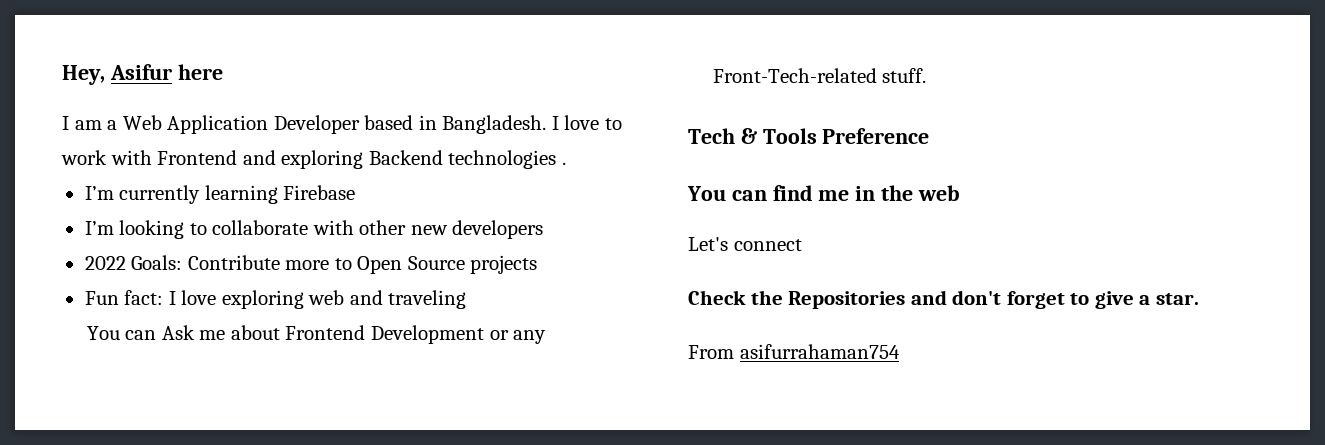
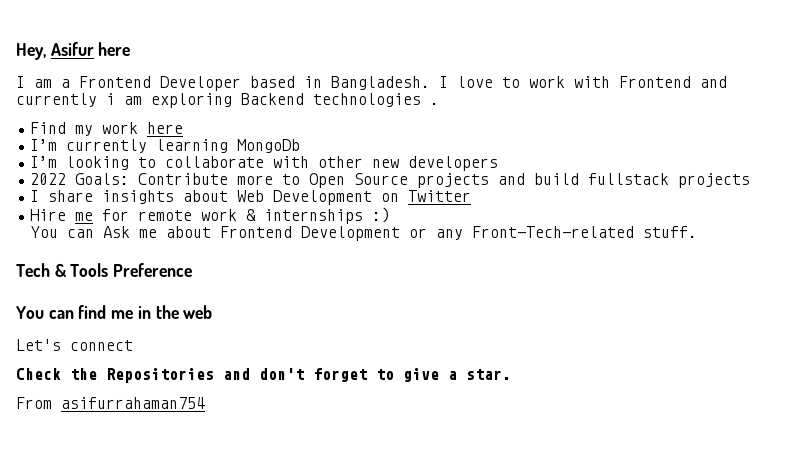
- I am a Web Application Developer based in Bangladesh.
+ I am a Frontend Developer based in Bangladesh.
- I love to work with Frontend and exploring Backend technologies .
+ I love to work with Frontend and currently i am exploring Backend technologies .
+ Find my work here
- I’m currently learning Firebase
+ I’m currently learning MongoDb
- 2022 Goals: Contribute more to Open Source projects
- Fun fact: I love exploring web and traveling
+ 2022 Goals: Contribute more to Open Source projects and build fullstack projects
+ I share insights about Web Development on Twitter
+ Hire me for remote work & internships :)

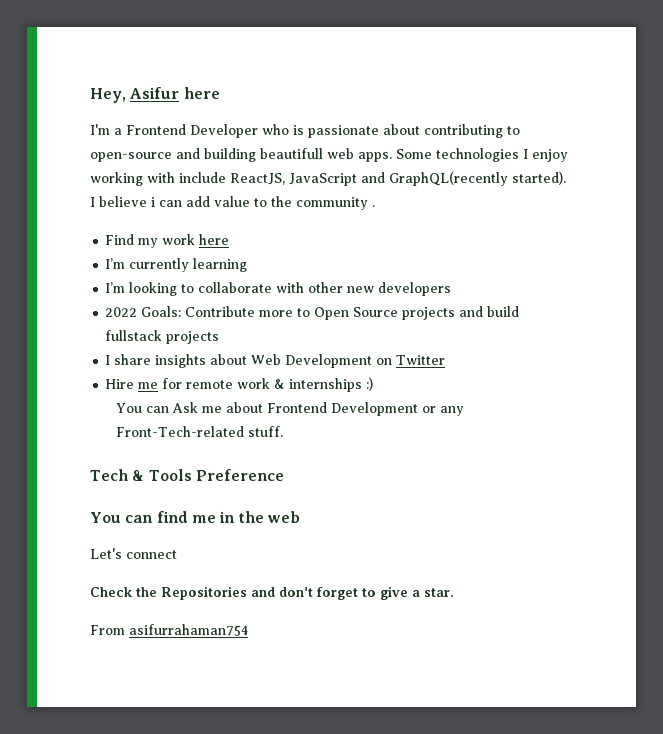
- I am a Frontend Developer based in Bangladesh. I love to work with Frontend and currently i am exploring Backend technologies .
+ I'm a Frontend Developer who is passionate about contributing to open-source and building beautifull web apps. Some technologies I enjoy working with include ReactJS, JavaScript and GraphQL(recently started). I believe i can add value to the community .
- I’m currently learning MongoDb
+ I’m currently learning

